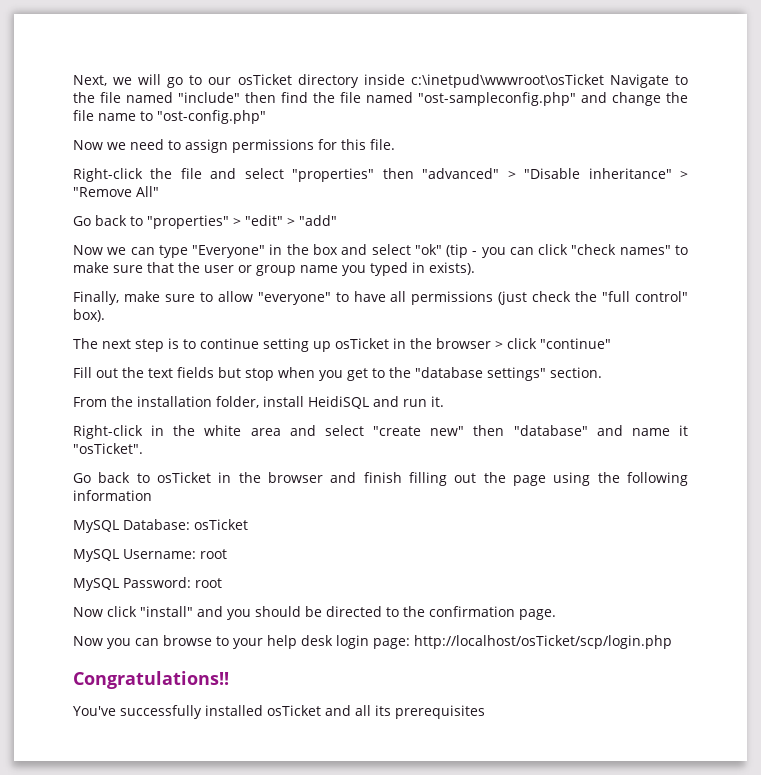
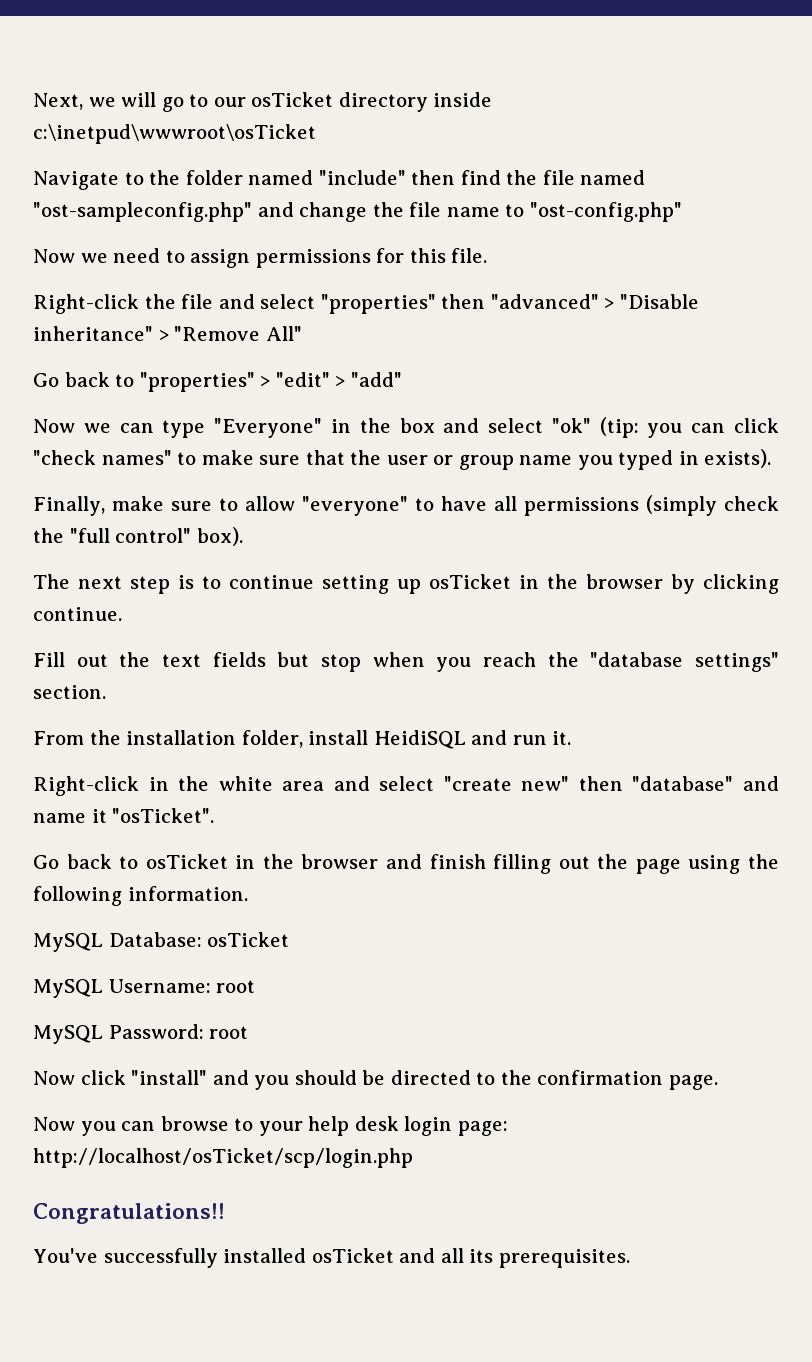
- Next, we will go to our osTicket directory inside c:\inetpud\wwwroot\osTicket Navigate to the file named "include" then find the file named "ost-sampleconfig.php" and change the file name to "ost-config.php"
+ Next, we will go to our osTicket directory inside c:\inetpud\wwwroot\osTicket
+ Navigate to the folder named "include" then find the file named "ost-sampleconfig.php" and change the file name to "ost-config.php"
- Now we can type "Everyone" in the box and select "ok" (tip - you can click "check names" to make sure that the user or group name you typed in exists).
+ Now we can type "Everyone" in the box and select "ok" (tip: you can click "check names" to make sure that the user or group name you typed in exists).
- Finally, make sure to allow "everyone" to have all permissions (just check the "full control" box).
+ Finally, make sure to allow "everyone" to have all permissions (simply check the "full control" box).
- The next step is to continue setting up osTicket in the browser > click "continue"
+ The next step is to continue setting up osTicket in the browser by clicking continue.
- Fill out the text fields but stop when you get to the "database settings" section.
+ Fill out the text fields but stop when you reach the "database settings" section.
- Go back to osTicket in the browser and finish filling out the page using the following information
+ Go back to osTicket in the browser and finish filling out the page using the following information.
- You've successfully installed osTicket and all its prerequisites
+ You've successfully installed osTicket and all its prerequisites.

